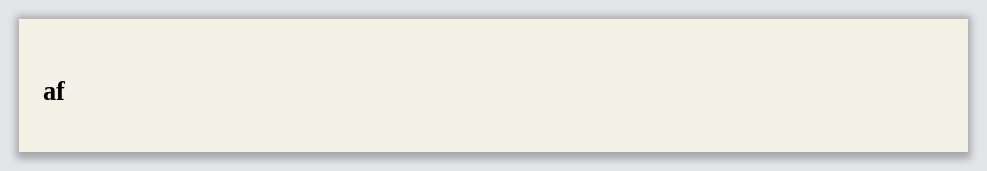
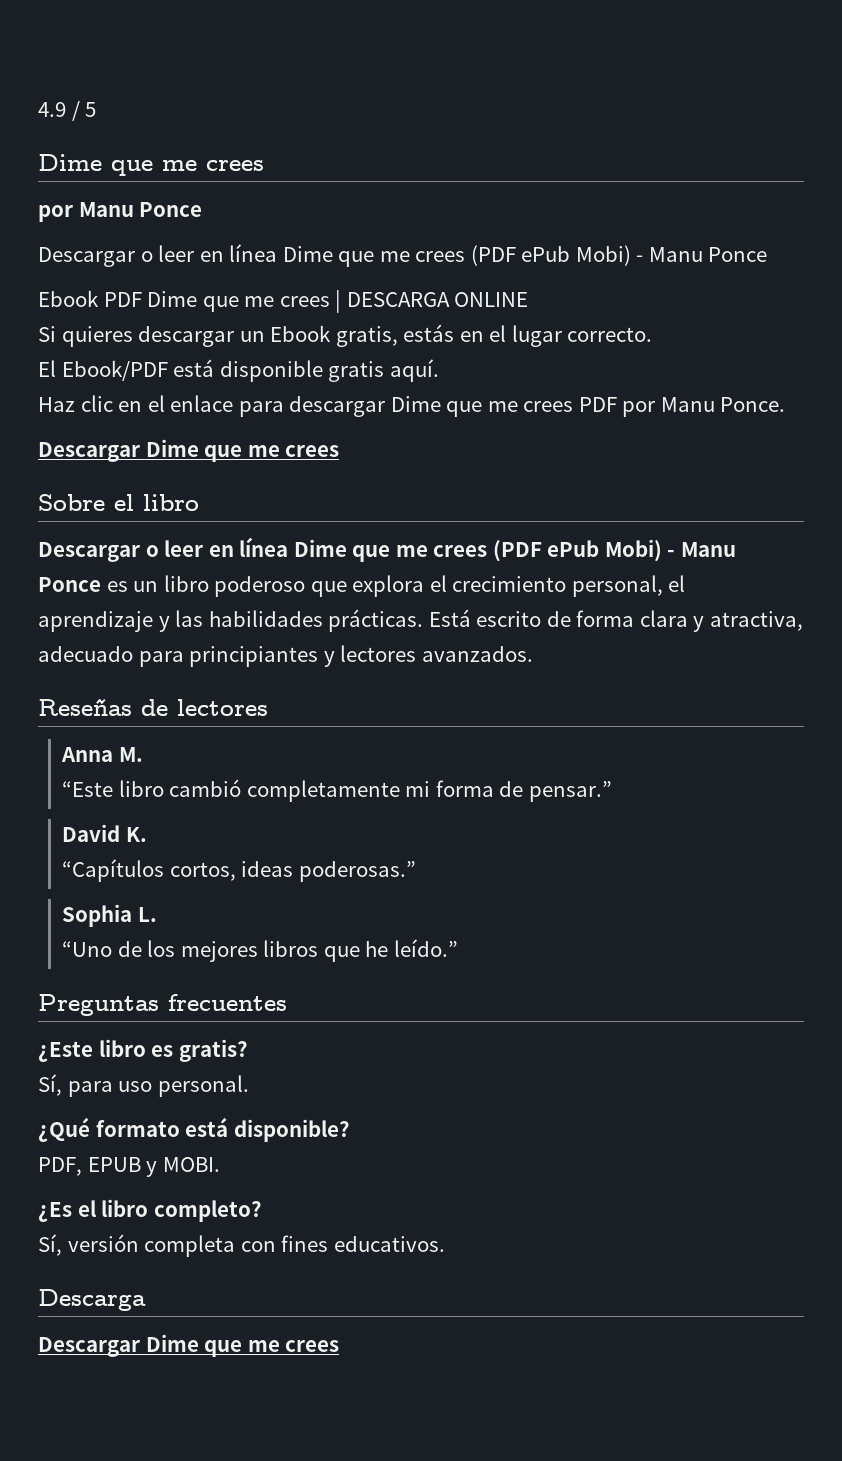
- af
+ 4.9 / 5
+ Dime que me crees
+ por Manu Ponce
+ Descargar o leer en línea Dime que me crees (PDF ePub Mobi) - Manu Ponce
+ Ebook PDF Dime que me crees | DESCARGA ONLINE
+ Si quieres descargar un Ebook gratis, estás en el lugar correcto.
+ El Ebook/PDF está disponible gratis aquí.
+ Haz clic en el enlace para descargar Dime que me crees PDF por Manu Ponce.
+ Descargar Dime que me crees
+ Sobre el libro
+ Descargar o leer en línea Dime que me crees (PDF ePub Mobi) - Manu Ponce es un libro poderoso que explora el crecimiento personal, el aprendizaje y las habilidades prácticas. Está escrito de forma clara y atractiva, adecuado para principiantes y lectores avanzados.
+ Reseñas de lectores
+ Anna M.
+ “Este libro cambió completamente mi forma de pensar.”
+ David K.
+ “Capítulos cortos, ideas poderosas.”
+ Sophia L.
+ “Uno de los mejores libros que he leído.”
+ Preguntas frecuentes
+ ¿Este libro es gratis?
+ Sí, para uso personal.
+ ¿Qué formato está disponible?
+ PDF, EPUB y MOBI.
+ ¿Es el libro completo?
+ Sí, versión completa con fines educativos.
+ Descarga
+ Descargar Dime que me crees

